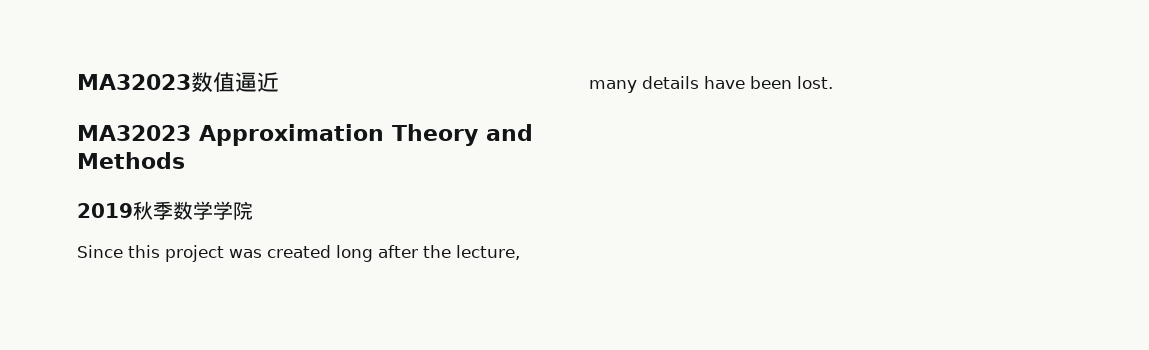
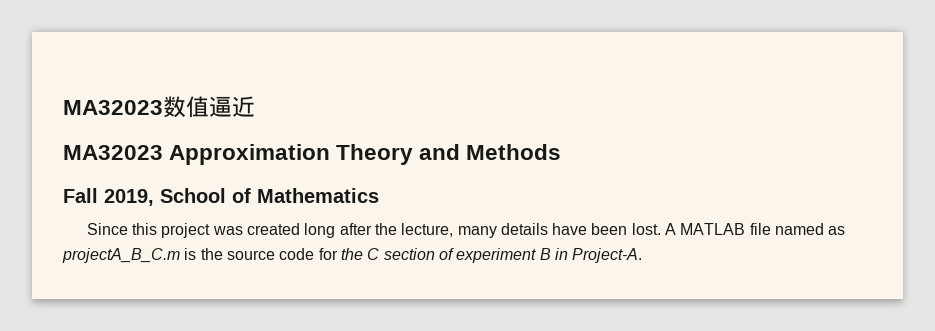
- 2019秋季数学学院
+ Fall 2019, School of Mathematics
+ A MATLAB file named as projectA_B_C.m is the source code for the C section of experiment B in Project-A.

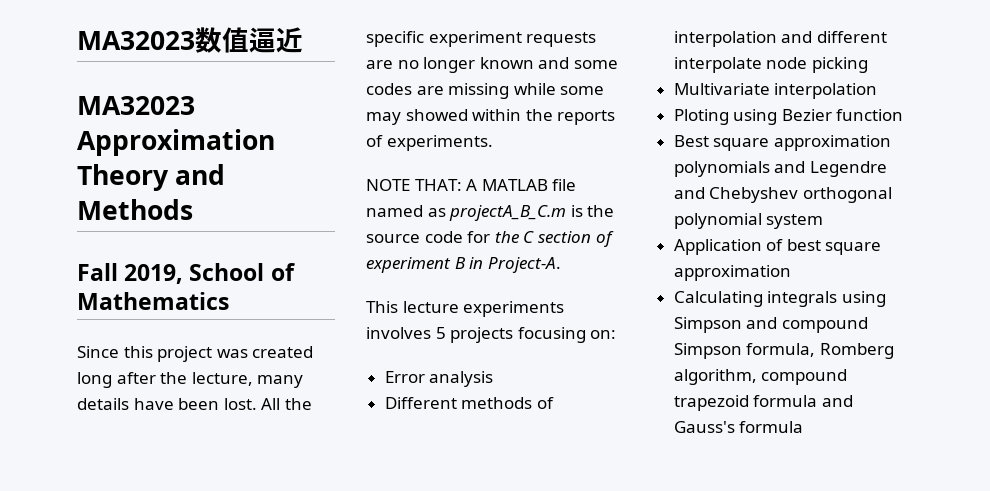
- A MATLAB file named as projectA_B_C.m is the source code for the C section of experiment B in Project-A.
+ All the specific experiment requests are no longer known and some codes are missing while some may showed within the reports of experiments.
+ NOTE THAT: A MATLAB file named as projectA_B_C.m is the source code for the C section of experiment B in Project-A.
+ This lecture experiments involves 5 projects focusing on:
+ Error analysis
+ Different methods of interpolation and different interpolate node picking
+ Multivariate interpolation
+ Ploting using Bezier function
+ Best square approximation polynomials and Legendre and Chebyshev orthogonal polynomial system
+ Application of best square approximation
+ Calculating integrals using Simpson and compound Simpson formula, Romberg algorithm, compound trapezoid formula and Gauss's formula

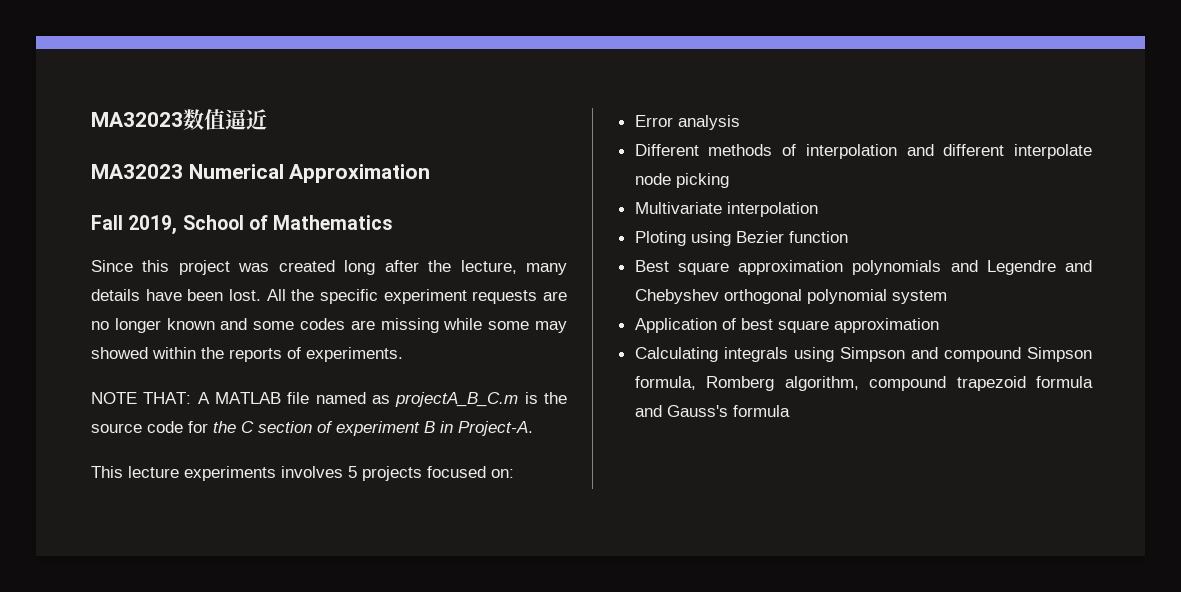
- MA32023 Approximation Theory and Methods
+ MA32023 Numerical Approximation
- This lecture experiments involves 5 projects focusing on:
+ This lecture experiments involves 5 projects focused on:

